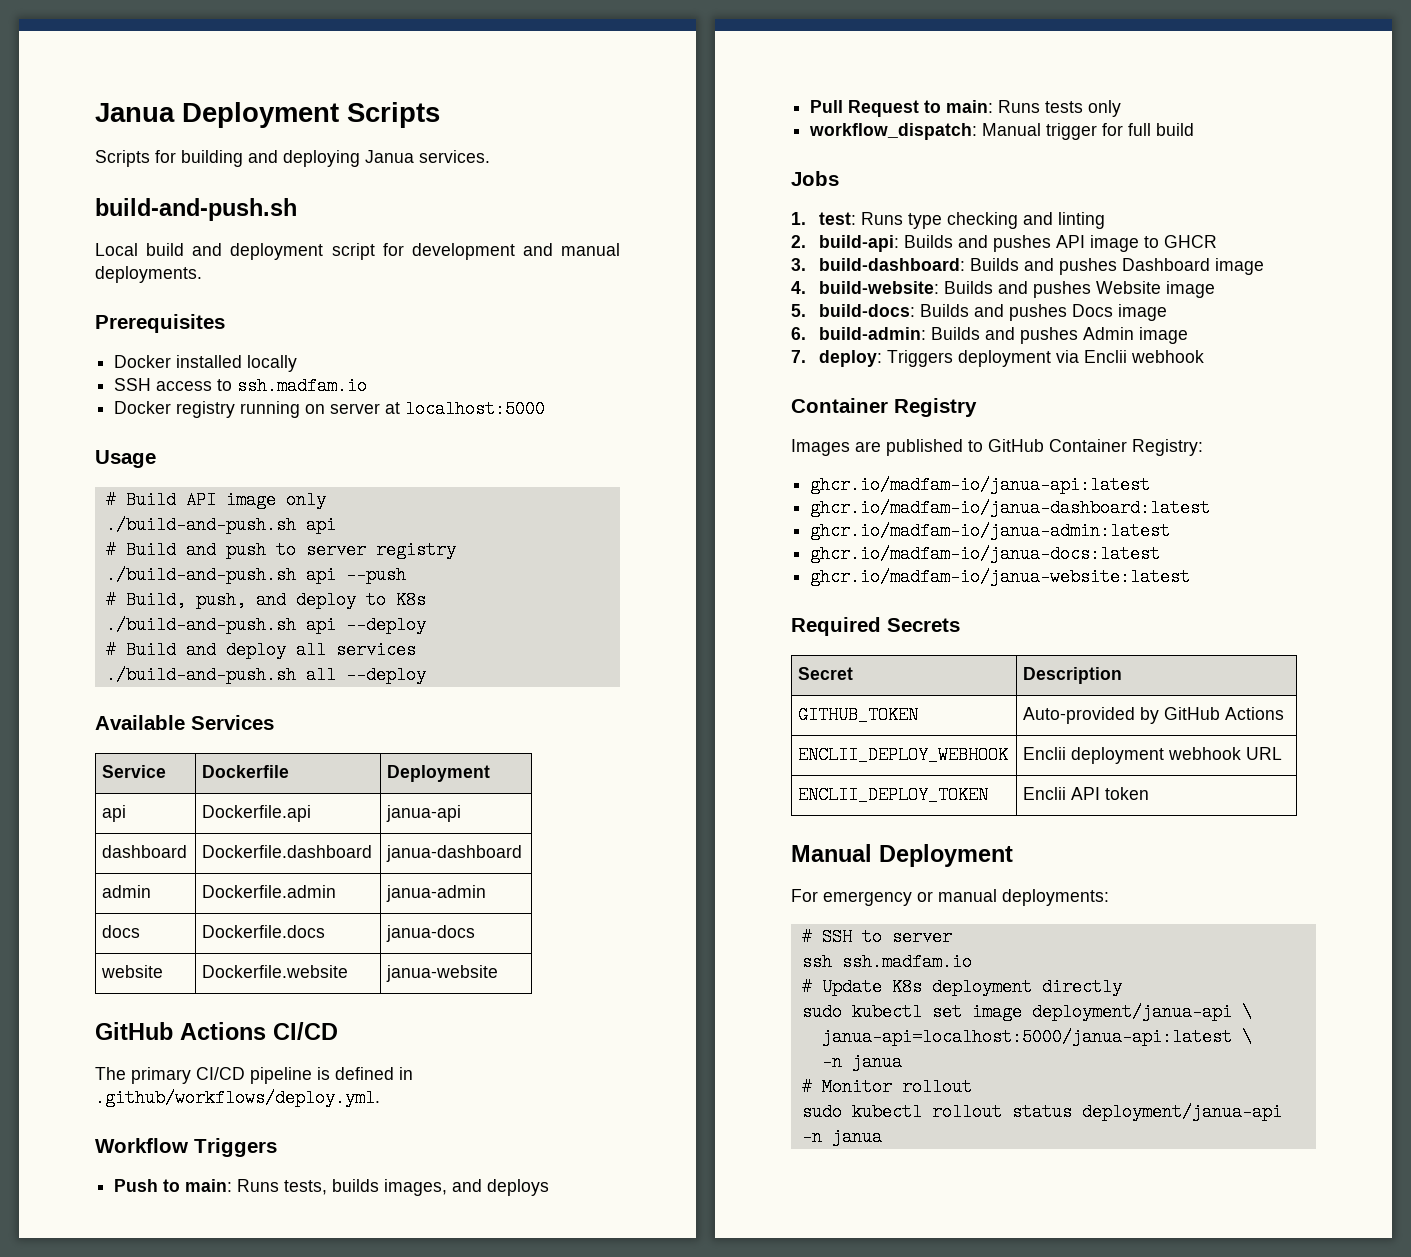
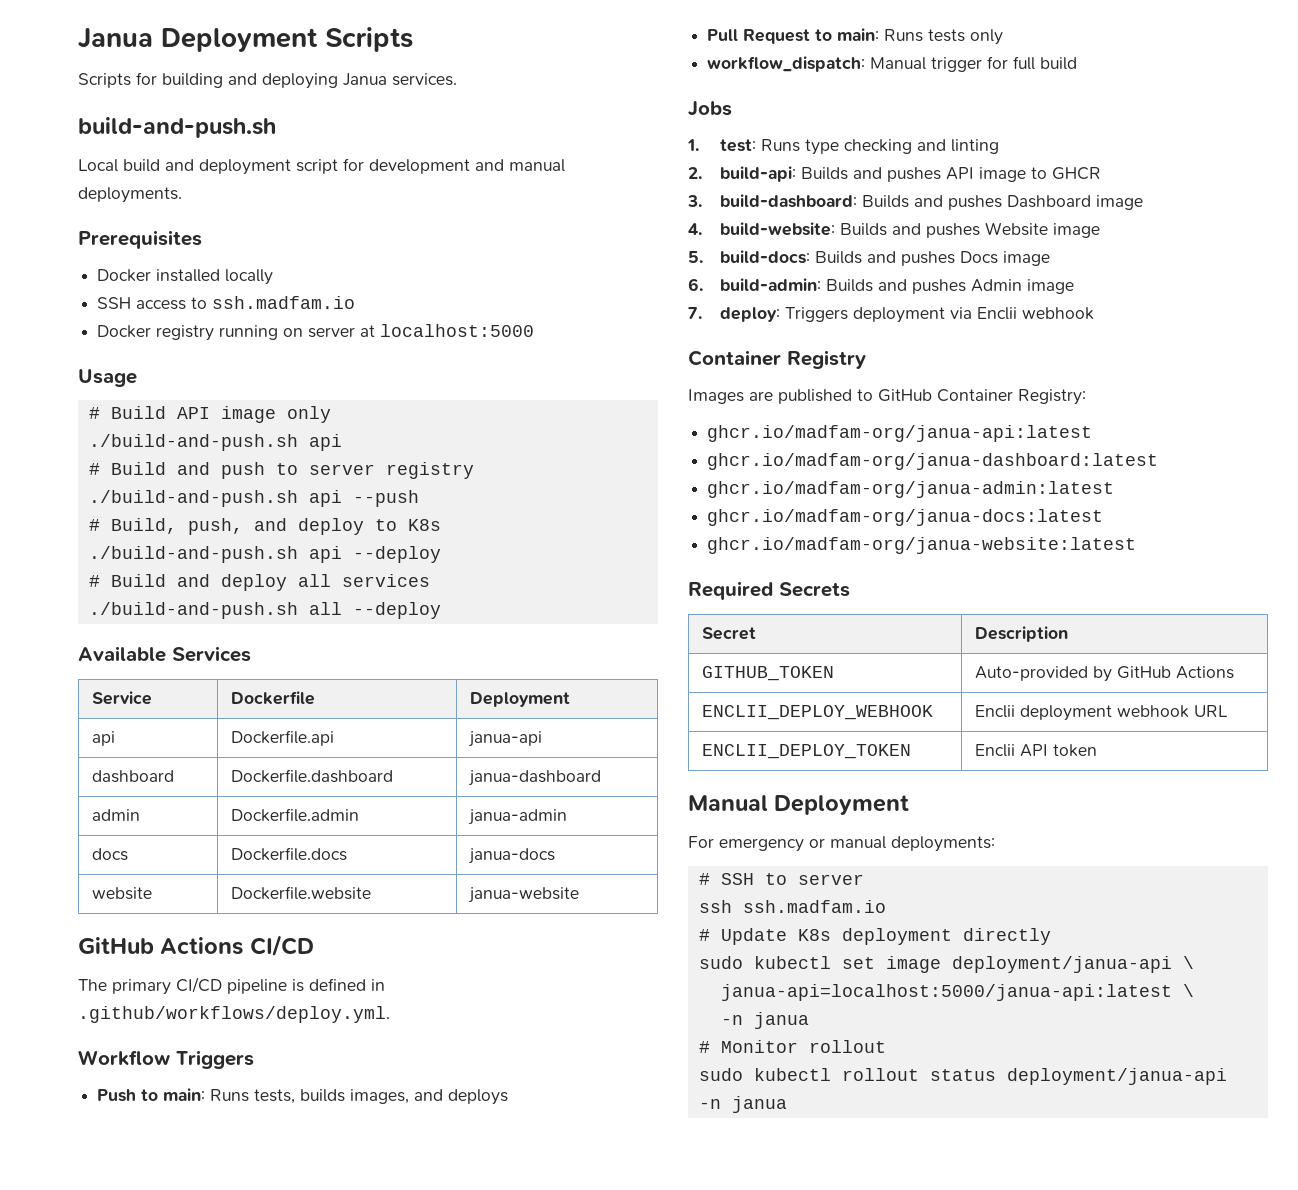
- ghcr.io/madfam-io/janua-api:latest
- ghcr.io/madfam-io/janua-dashboard:latest
- ghcr.io/madfam-io/janua-admin:latest
- ghcr.io/madfam-io/janua-docs:latest
- ghcr.io/madfam-io/janua-website:latest
+ ghcr.io/madfam-org/janua-api:latest
+ ghcr.io/madfam-org/janua-dashboard:latest
+ ghcr.io/madfam-org/janua-admin:latest
+ ghcr.io/madfam-org/janua-docs:latest
+ ghcr.io/madfam-org/janua-website:latest

